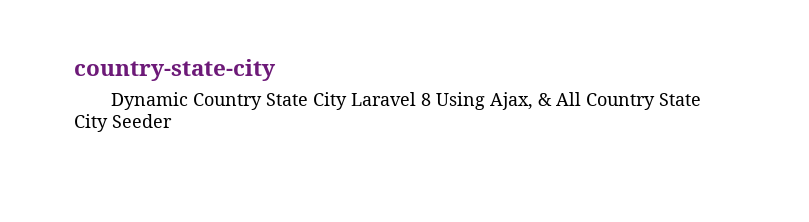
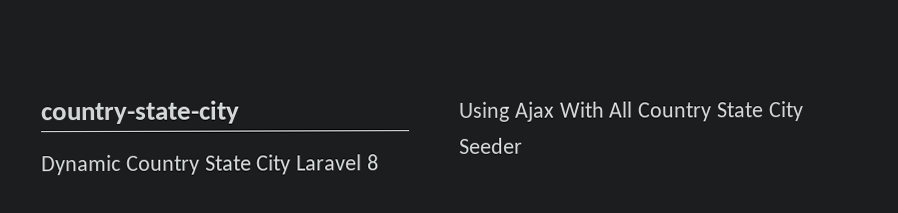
- Dynamic Country State City Laravel 8 Using Ajax, & All Country State City Seeder
+ Dynamic Country State City Laravel 8 Using Ajax With All Country State City Seeder

